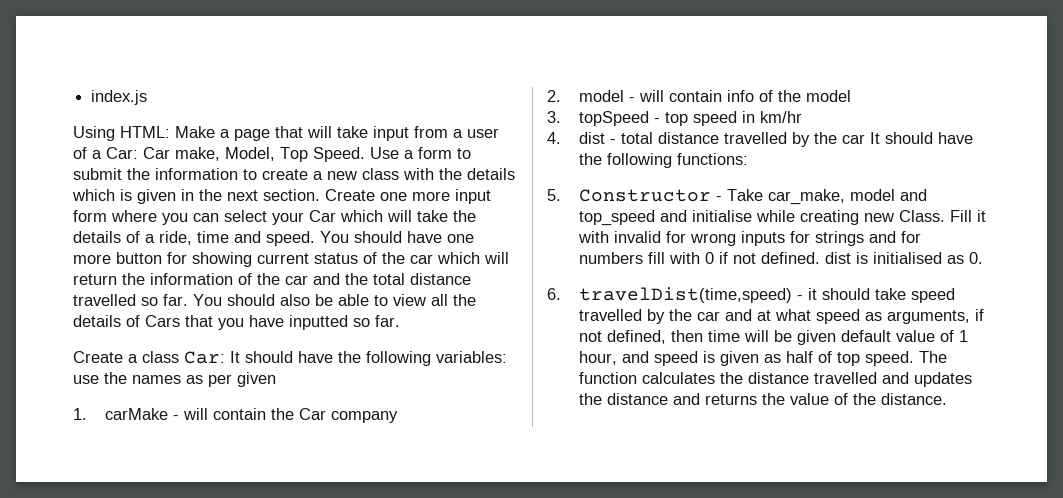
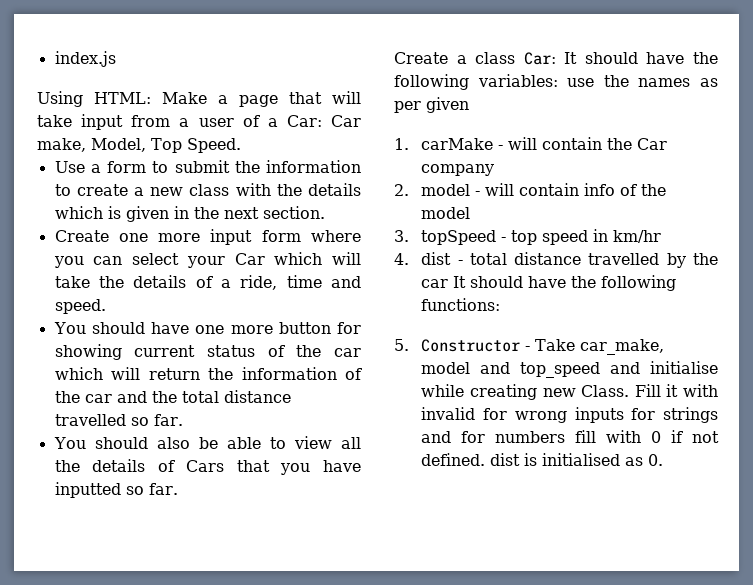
- Car make, Model, Top Speed. Use a form to submit the information to create a new class with the details which is given in the next section. Create one more input form where you can select your Car which will take the details of a ride, time and speed. You should have one more button for showing current status of the car which will return the information of the car and the total distance travelled so far. You should also be able to view all the details of Cars that you have inputted so far.
+ Car make, Model, Top Speed.
+ Use a form to submit the information to create a new class with the details which is given in the next section.
+ Create one more input form where you can select your Car which will take the details of a ride, time and speed.
+ You should have one more button for showing current status of the car which will return the information of the car and the total distance travelled so far.
+ You should also be able to view all the details of Cars that you have inputted so far.
- 6. travelDist(time,speed) - it should take speed travelled by the car and at what speed as arguments, if not defined, then time will be given default value of 1 hour, and speed is given as half of top speed. The function calculates the distance travelled and updates the distance and returns the value of the distance.

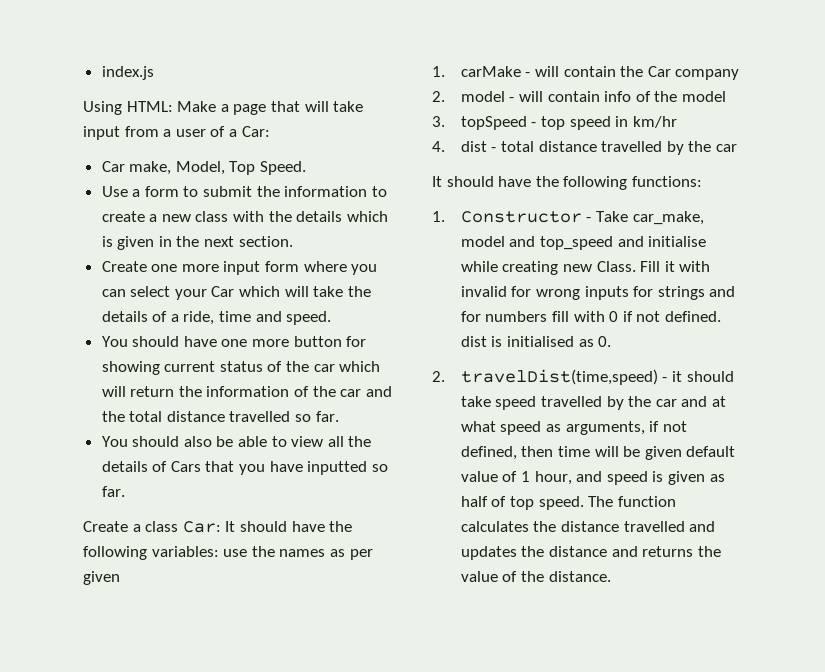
- Using HTML: Make a page that will take input from a user of a Car: Car make, Model, Top Speed.
+ Using HTML: Make a page that will take input from a user of a Car:
+ Car make, Model, Top Speed.
- 4. dist - total distance travelled by the car It should have the following functions:
+ 4. dist - total distance travelled by the car
+ It should have the following functions:
- 5. Constructor - Take car_make, model and top_speed and initialise while creating new Class.
+ 1. Constructor - Take car_make, model and top_speed and initialise while creating new Class.
+ 2. travelDist(time,speed) - it should take speed travelled by the car and at what speed as arguments, if not defined, then time will be given default value of 1 hour, and speed is given as half of top speed. The function calculates the distance travelled and updates the distance and returns the value of the distance.

